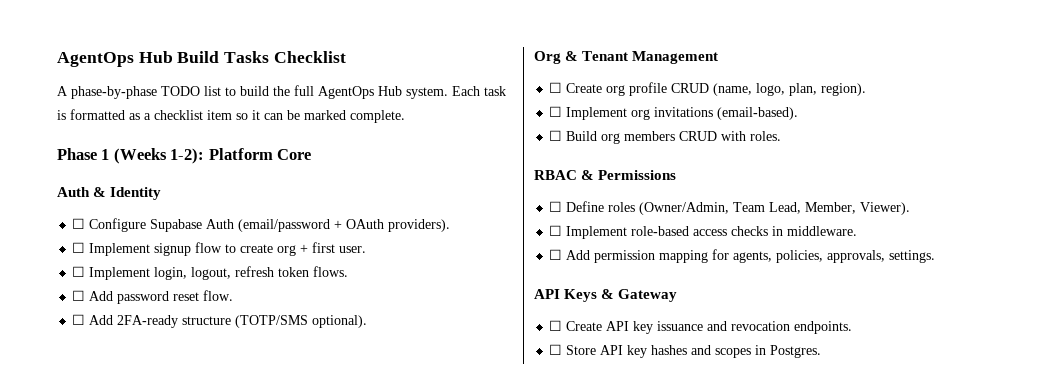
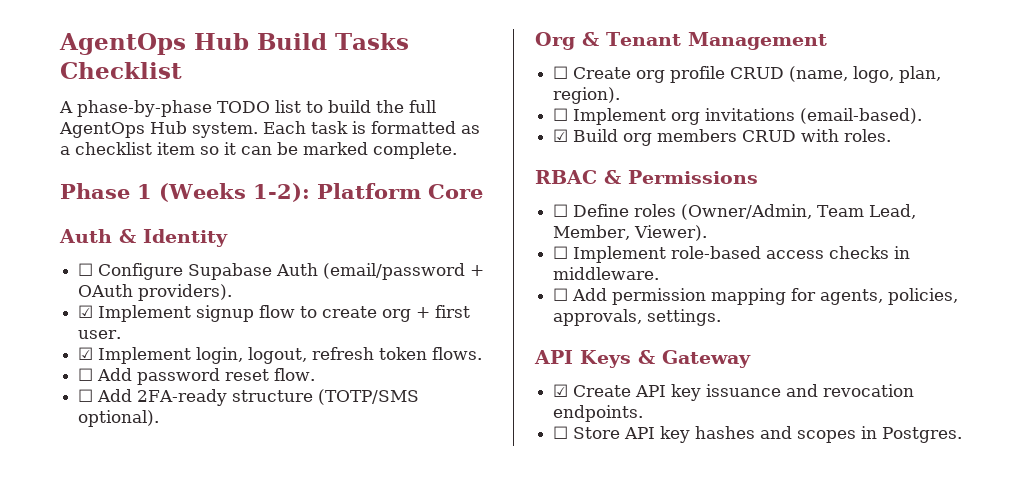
- ☐ Implement signup flow to create org + first user.
+ ☑ Implement signup flow to create org + first user.
- ☐ Implement login, logout, refresh token flows.
+ ☑ Implement login, logout, refresh token flows.
- ☐ Build org members CRUD with roles.
+ ☑ Build org members CRUD with roles.
- ☐ Create API key issuance and revocation endpoints.
+ ☑ Create API key issuance and revocation endpoints.

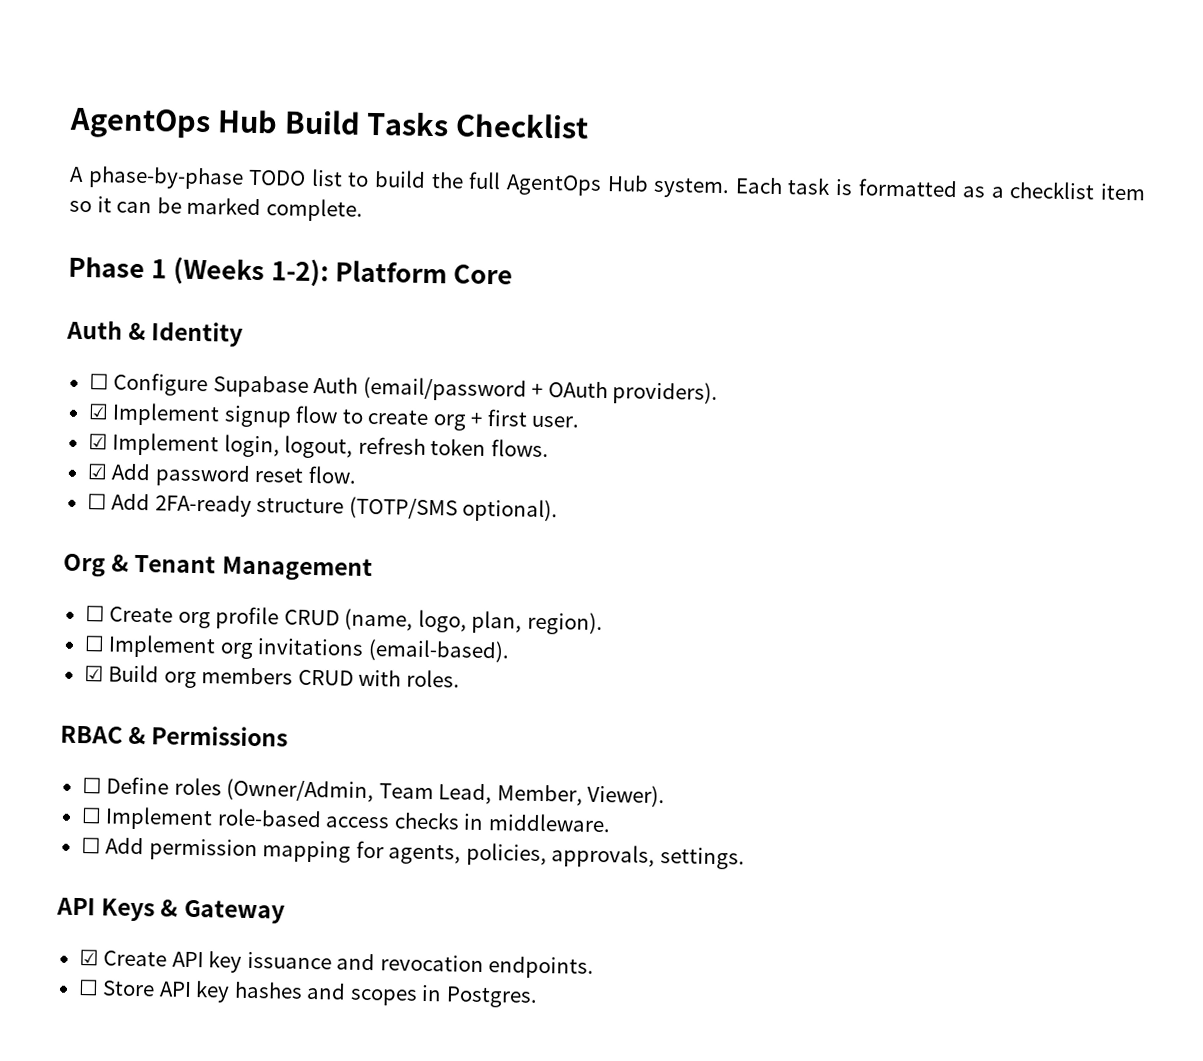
- ☐ Add password reset flow.
+ ☑ Add password reset flow.

